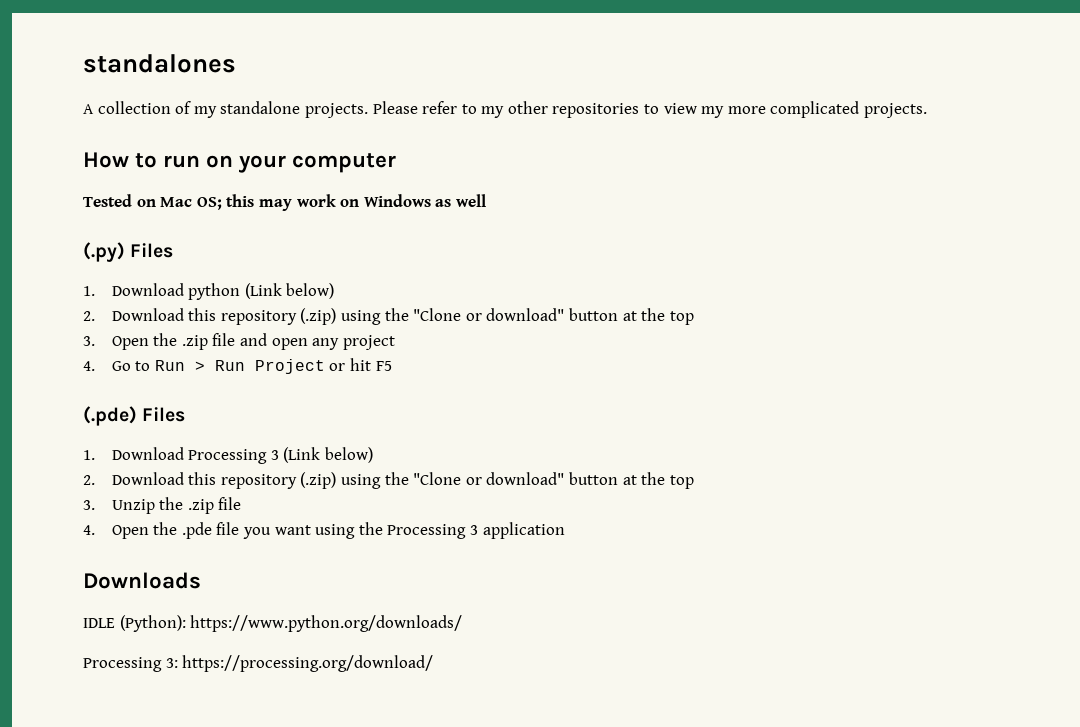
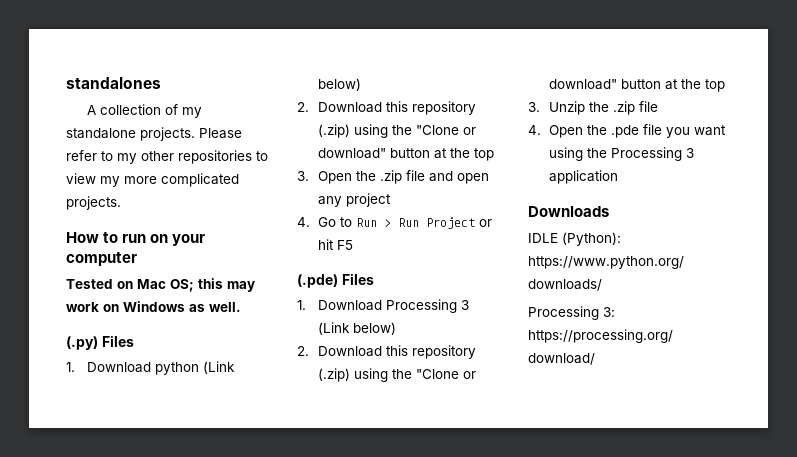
- Tested on Mac OS; this may work on Windows as well
+ Tested on Mac OS; this may work on Windows as well.

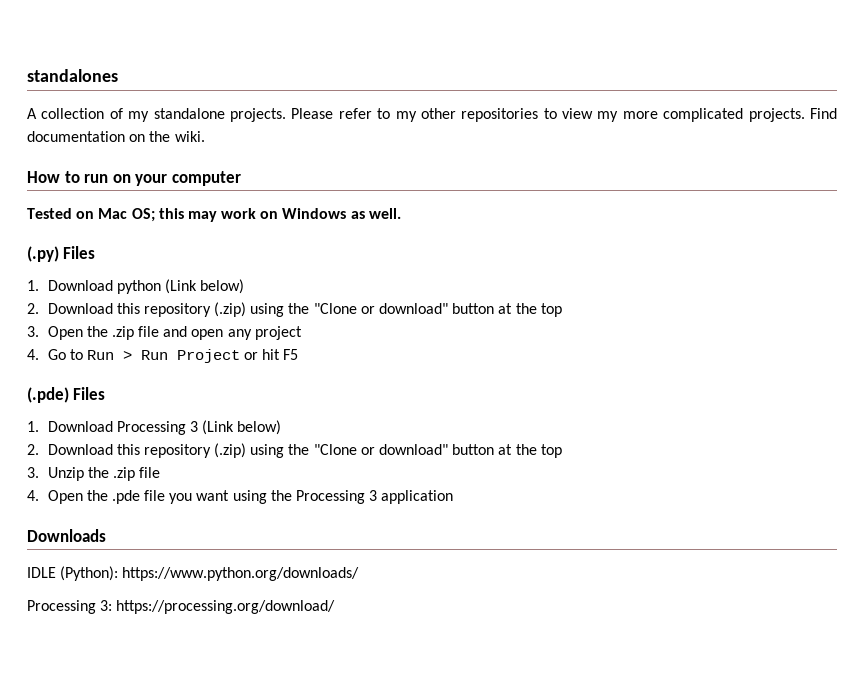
+ Find documentation on the wiki.

